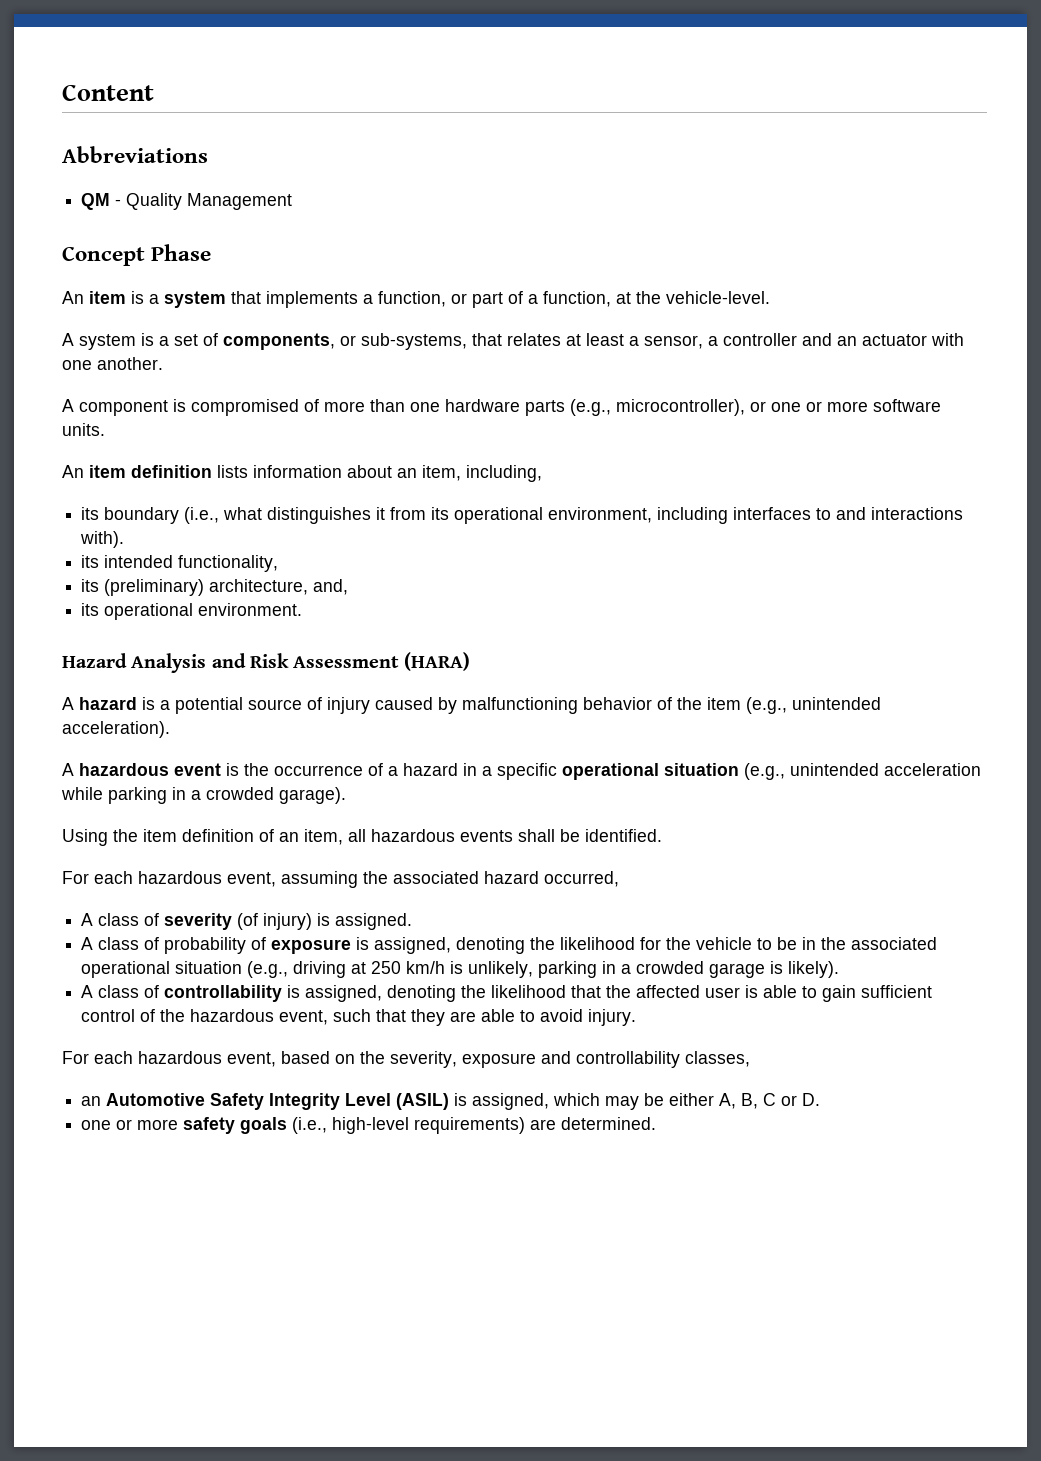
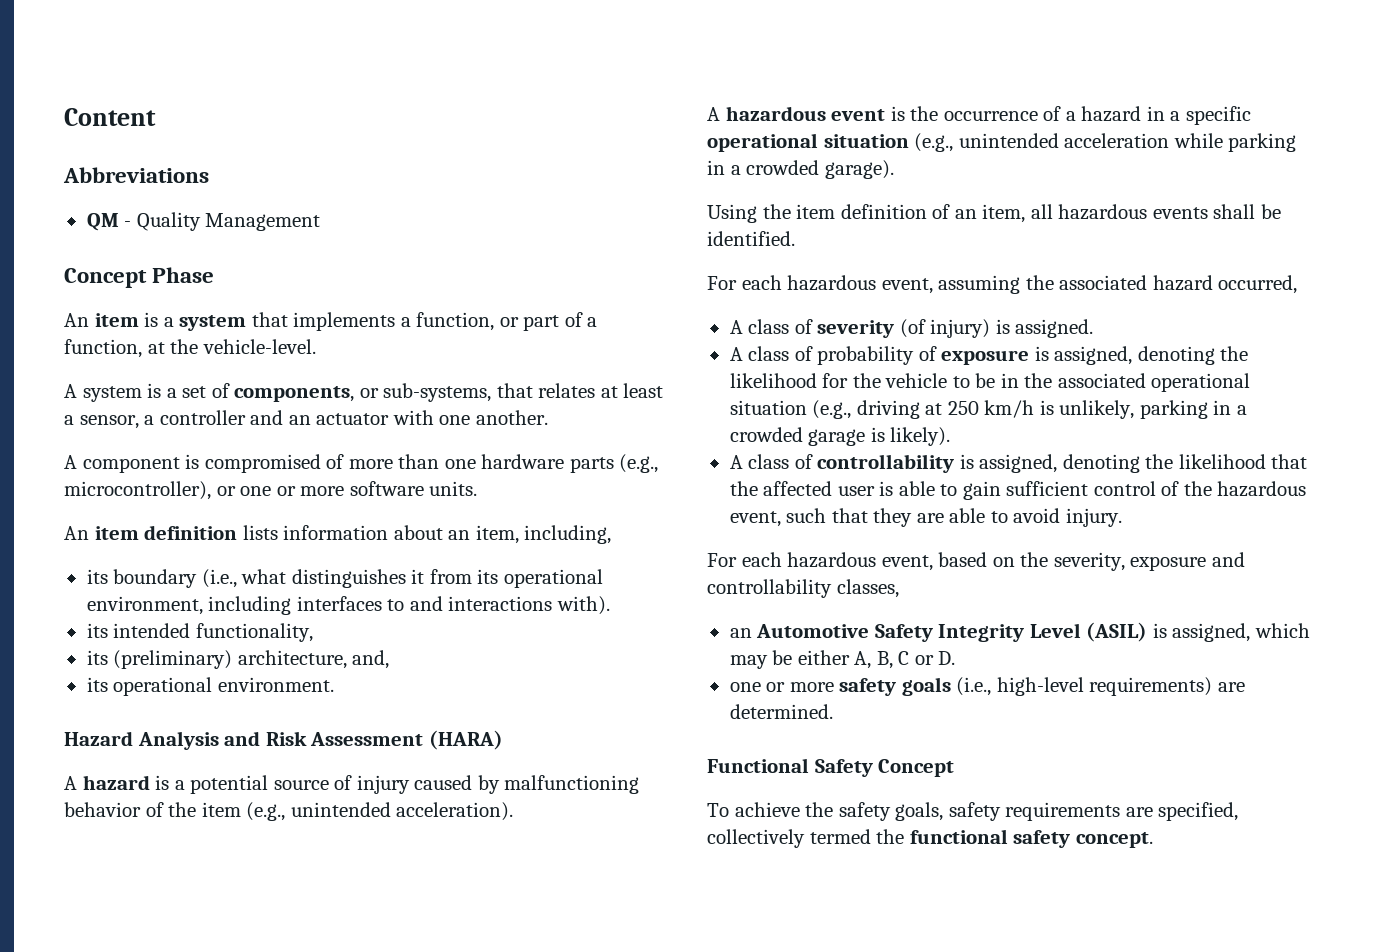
+ Functional Safety Concept
+ To achieve the safety goals, safety requirements are specified, collectively termed the functional safety concept.

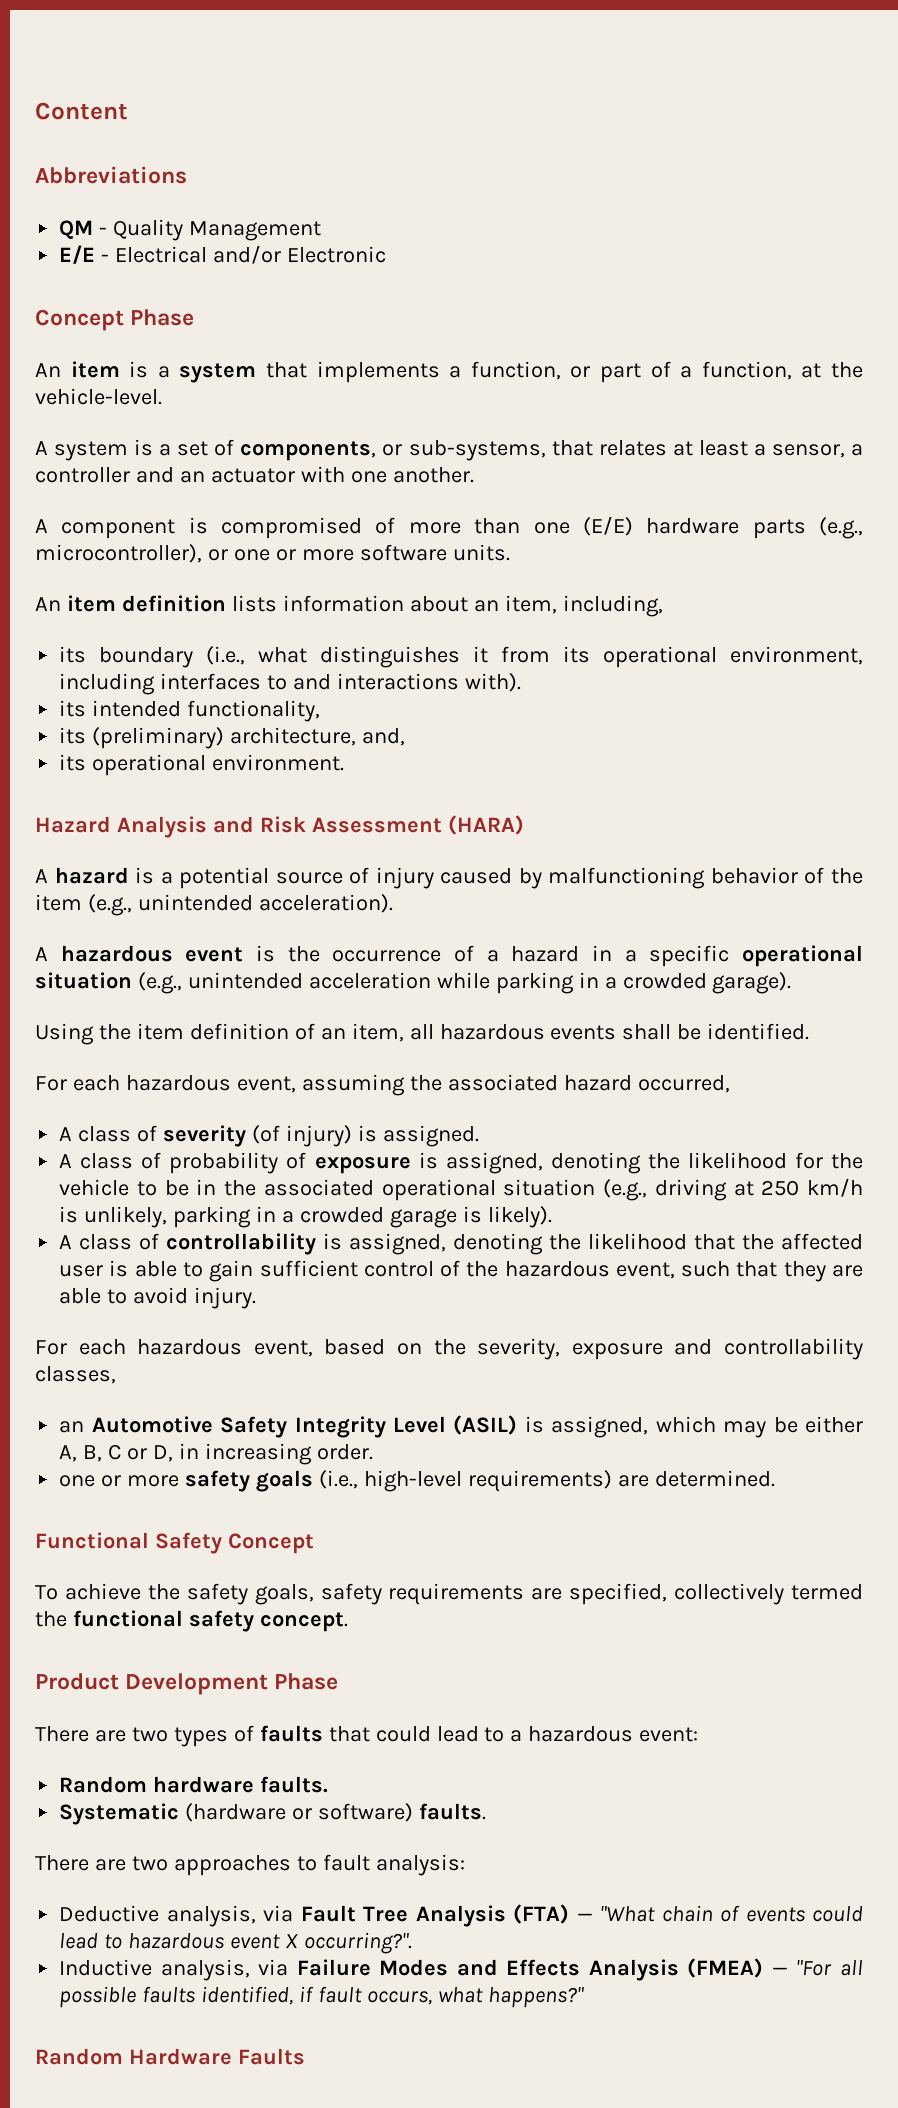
+ E/E - Electrical and/or Electronic
- A component is compromised of more than one hardware parts (e.g., microcontroller), or one or more software units.
+ A component is compromised of more than one (E/E) hardware parts (e.g., microcontroller), or one or more software units.
- an Automotive Safety Integrity Level (ASIL) is assigned, which may be either A, B, C or D.
+ an Automotive Safety Integrity Level (ASIL) is assigned, which may be either A, B, C or D, in increasing order.
+ Product Development Phase
+ There are two types of faults that could lead to a hazardous event:
+ Random hardware faults.
+ Systematic (hardware or software) faults.
+ There are two approaches to fault analysis:
+ Deductive analysis, via Fault Tree Analysis (FTA) — "What chain of events could lead to hazardous event X occurring?".
+ Inductive analysis, via Failure Modes and Effects Analysis (FMEA) — "For all possible faults identified, if fault occurs, what happens?"
+ Random Hardware Faults

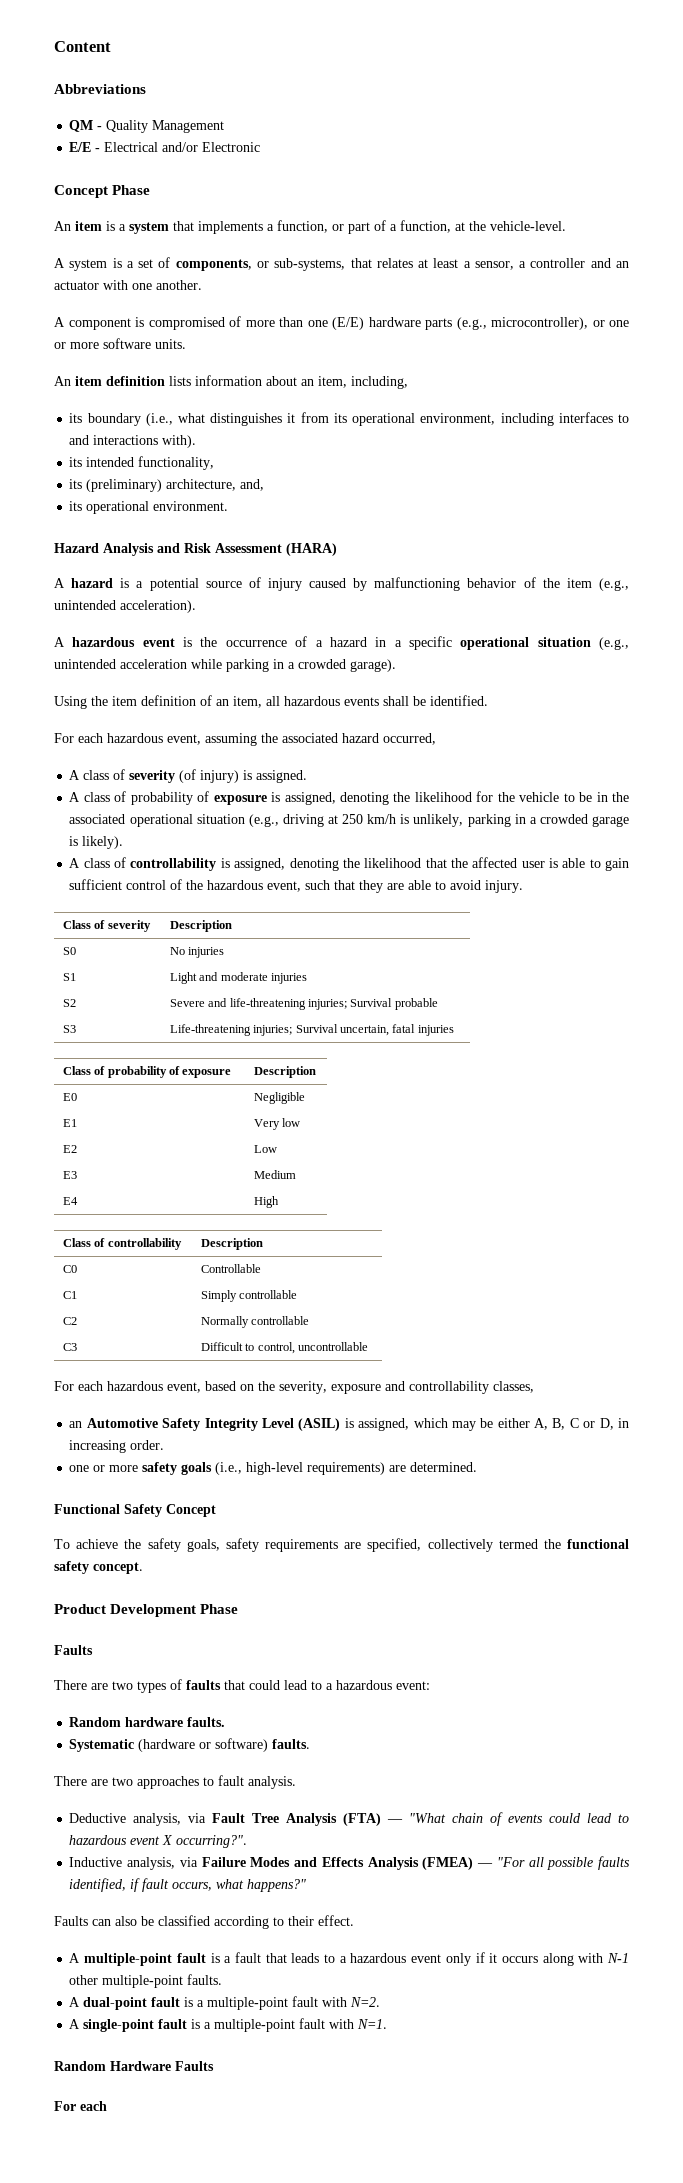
+ Class of severity | Description
+ S0 | No injuries
+ S1 | Light and moderate injuries
+ S2 | Severe and life-threatening injuries; Survival probable
+ S3 | Life-threatening injuries; Survival uncertain, fatal injuries
+ Class of probability of exposure | Description
+ E0 | Negligible
+ E1 | Very low
+ E2 | Low
+ E3 | Medium
+ E4 | High
+ Class of controllability | Description
+ C0 | Controllable
+ C1 | Simply controllable
+ C2 | Normally controllable
+ C3 | Difficult to control, uncontrollable
  Product Development Phase
+ Faults
- There are two approaches to fault analysis:
+ There are two approaches to fault analysis.
+ Faults can also be classified according to their effect.
+ A multiple-point fault is a fault that leads to a hazardous event only if it occurs along with N-1 other multiple-point faults.
+ A dual-point fault is a multiple-point fault with N=2.
+ A single-point fault is a multiple-point fault with N=1.
  Random Hardware Faults
+ For each

